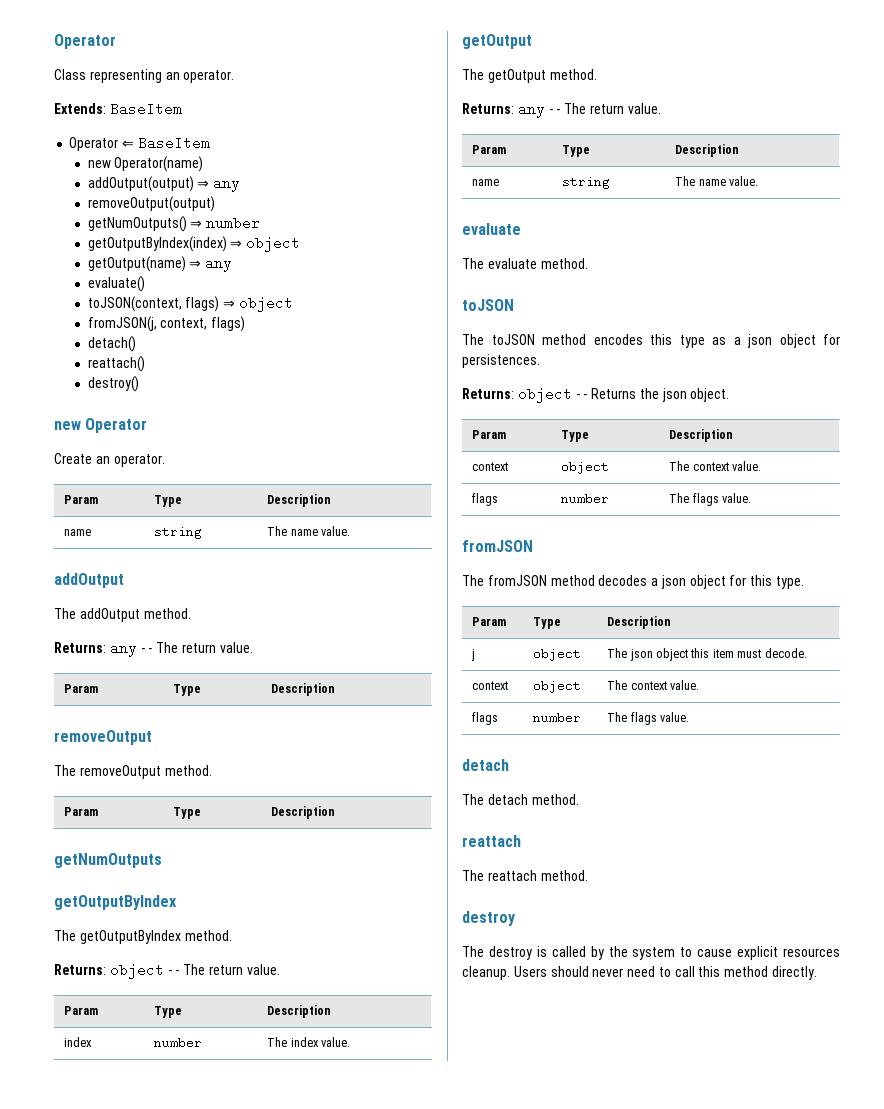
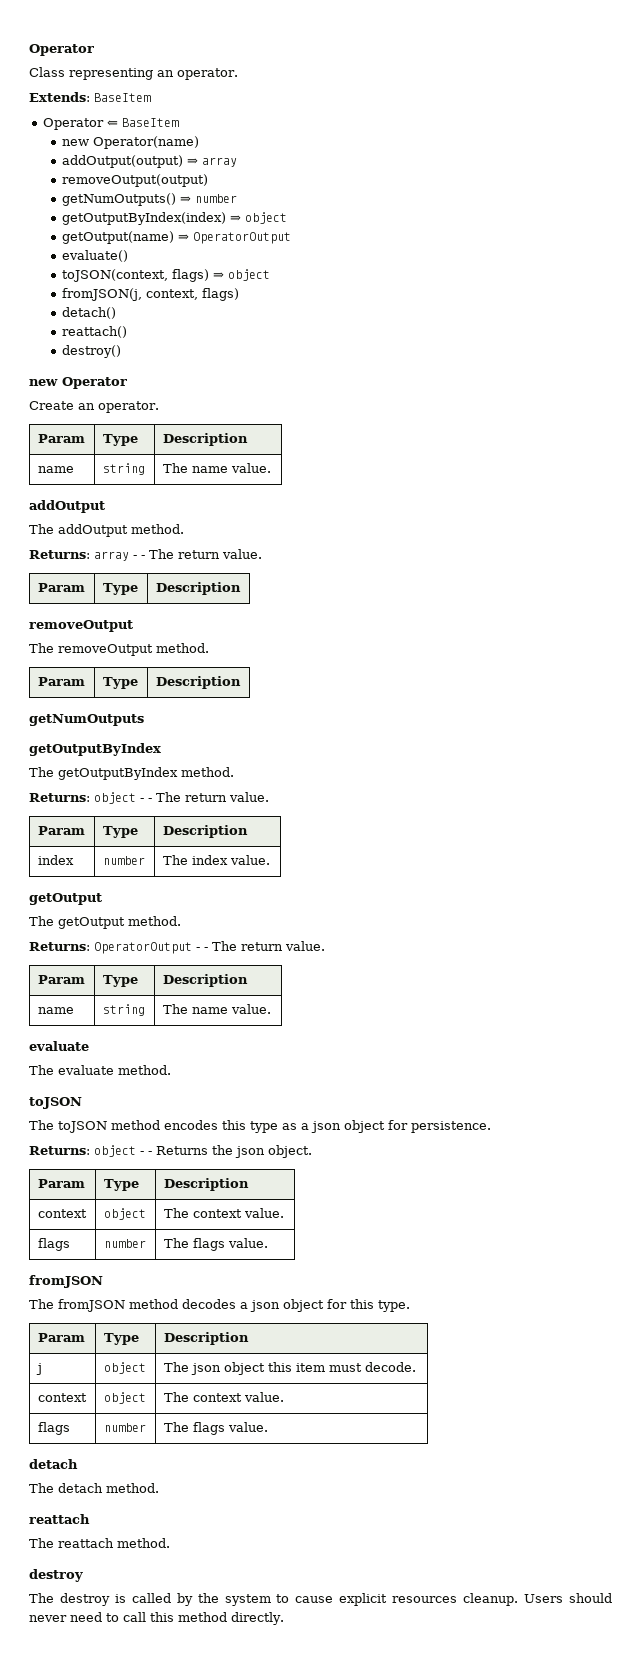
- addOutput(output) ⇒ any
+ addOutput(output) ⇒ array
- getOutput(name) ⇒ any
+ getOutput(name) ⇒ OperatorOutput
  The addOutput method.
- Returns: any - - The return value.
+ Returns: array - - The return value.
  The getOutput method.
- Returns: any - - The return value.
+ Returns: OperatorOutput - - The return value.
- The toJSON method encodes this type as a json object for persistences.
+ The toJSON method encodes this type as a json object for persistence.

